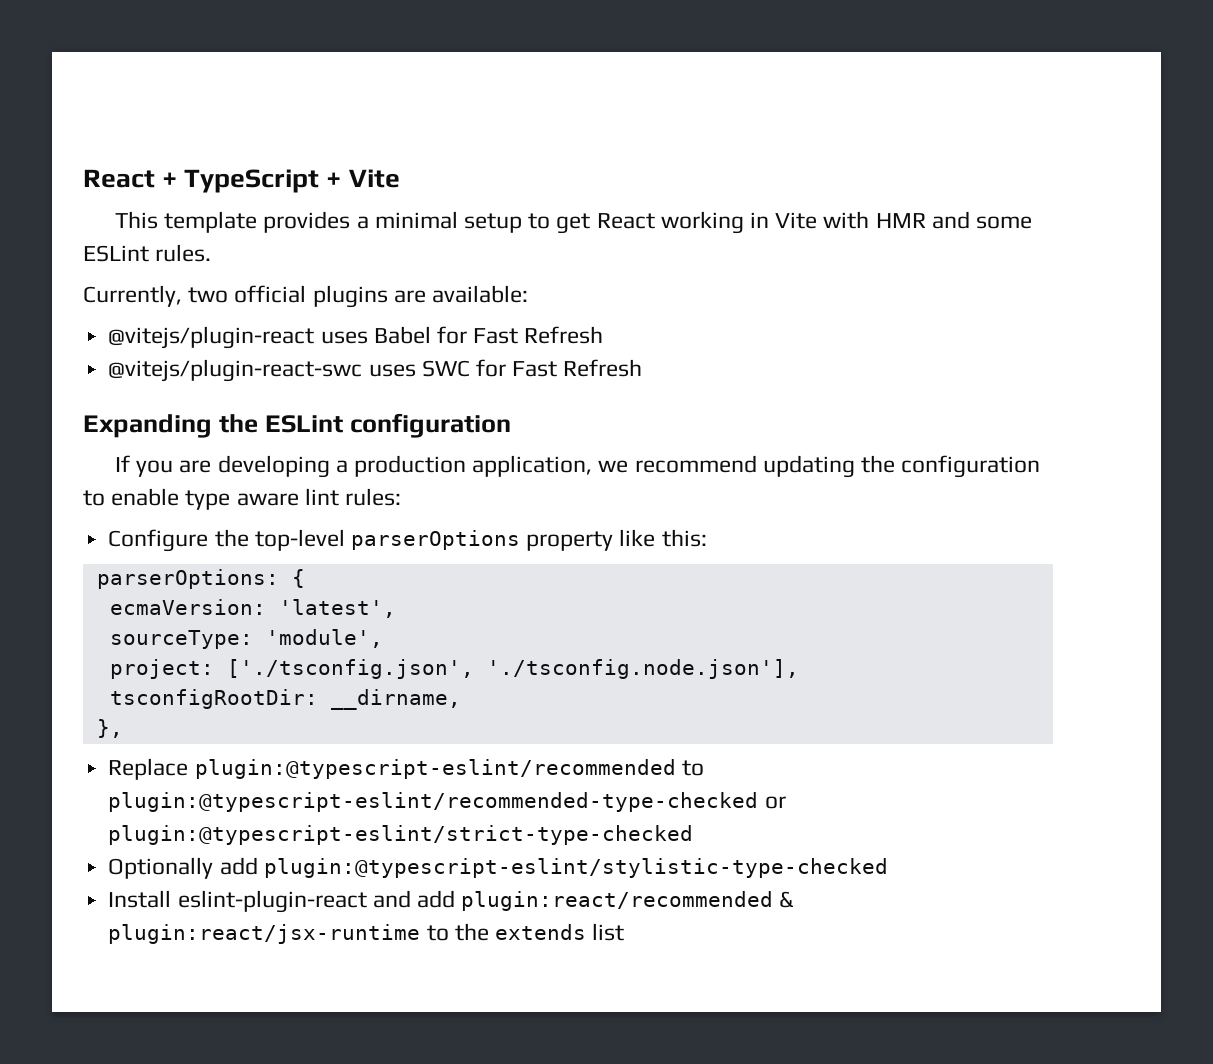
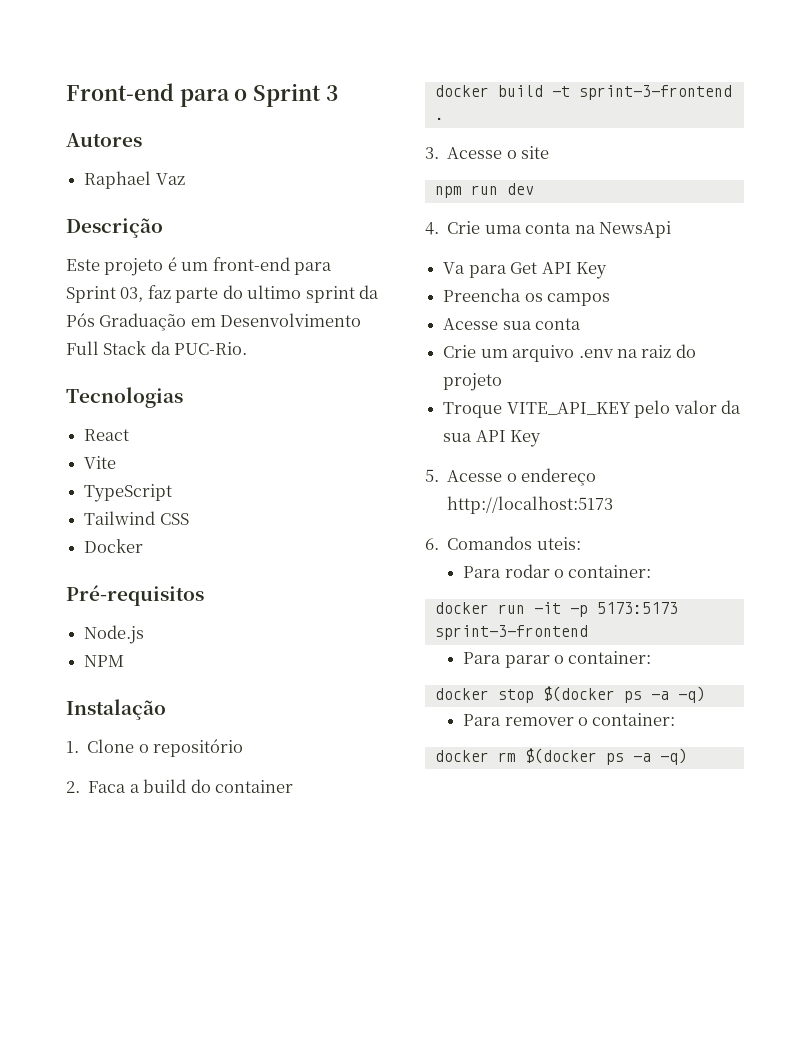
- React + TypeScript + Vite
- This template provides a minimal setup to get React working in Vite with HMR and some ESLint rules.
- Currently, two official plugins are available:
- @vitejs/plugin-react uses Babel for Fast Refresh
- @vitejs/plugin-react-swc uses SWC for Fast Refresh
- Expanding the ESLint configuration
- If you are developing a production application, we recommend updating the configuration to enable type aware lint rules:
- Configure the top-level parserOptions property like this:
- parserOptions: {
- ecmaVersion: 'latest',
- sourceType: 'module',
- project: ['./tsconfig.json', './tsconfig.node.json'],
- tsconfigRootDir: __dirname,
- },
- Replace plugin:@typescript-eslint/recommended to plugin:@typescript-eslint/recommended-type-checked or plugin:@typescript-eslint/strict-type-checked
- Optionally add plugin:@typescript-eslint/stylistic-type-checked
- Install eslint-plugin-react and add plugin:react/recommended & plugin:react/jsx-runtime to the extends list
+ Front-end para o Sprint 3
+ Autores
+ Raphael Vaz
+ Descrição
+ Este projeto é um front-end para Sprint 03, faz parte do ultimo sprint da Pós Graduação em Desenvolvimento Full Stack da PUC-Rio.
+ Tecnologias
+ React
+ Vite
+ TypeScript
+ Tailwind CSS
+ Docker
+ Pré-requisitos
+ Node.js
+ NPM
+ Instalação
+ 1. Clone o repositório
+ 2. Faca a build do container
+ docker build -t sprint-3-frontend .
+ 3. Acesse o site
+ npm run dev
+ 4. Crie uma conta na NewsApi
+ Va para Get API Key
+ Preencha os campos
+ Acesse sua conta
+ Crie um arquivo .env na raiz do projeto
+ Troque VITE_API_KEY pelo valor da sua API Key
+ 5. Acesse o endereço http://localhost:5173
+ 6. Comandos uteis:
+ Para rodar o container:
+ docker run -it -p 5173:5173 sprint-3-frontend
+ Para parar o container:
+ docker stop $(docker ps -a -q)
+ Para remover o container:
+ docker rm $(docker ps -a -q)

